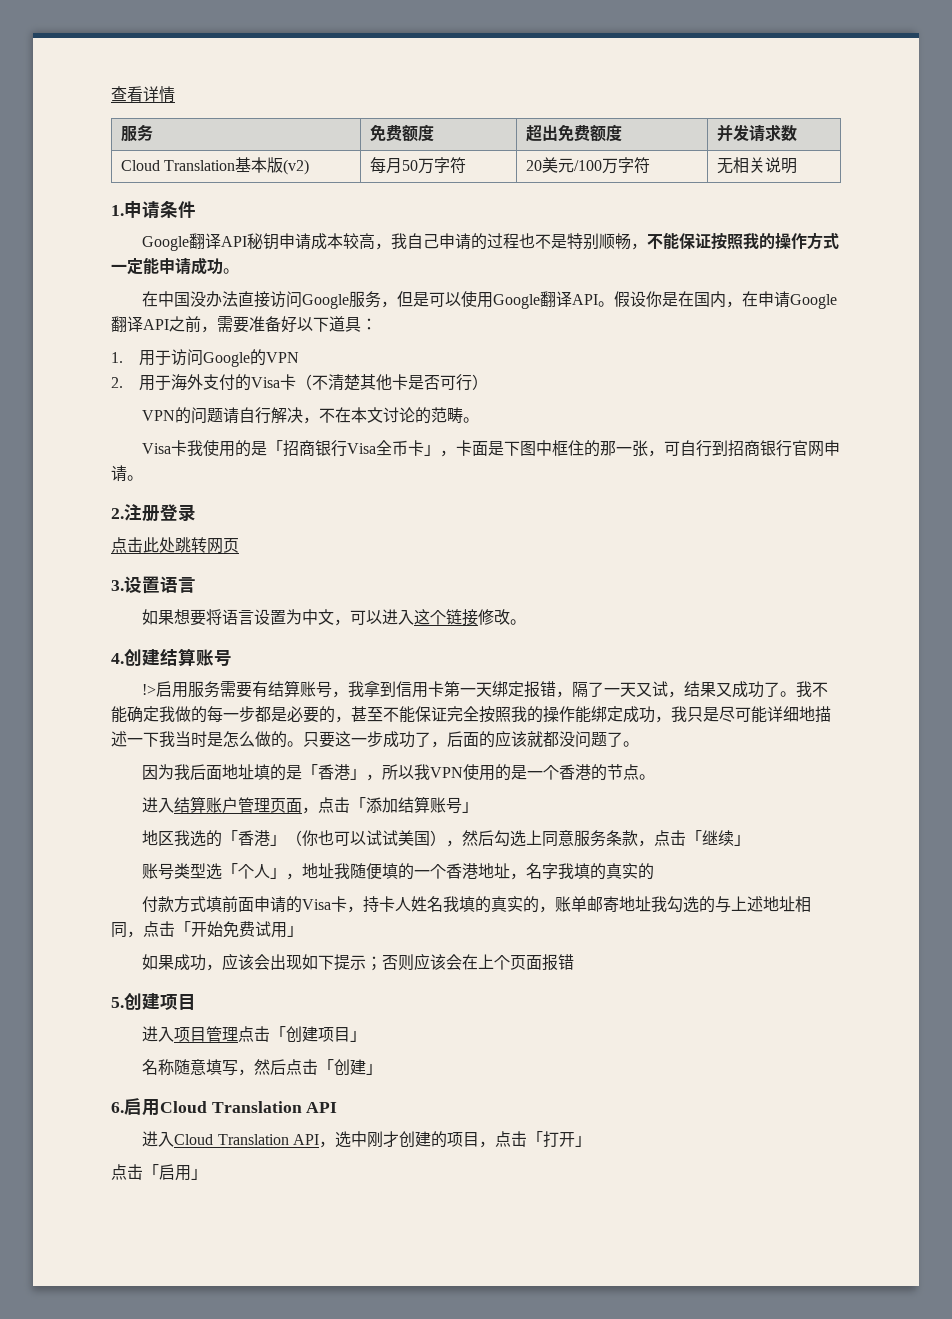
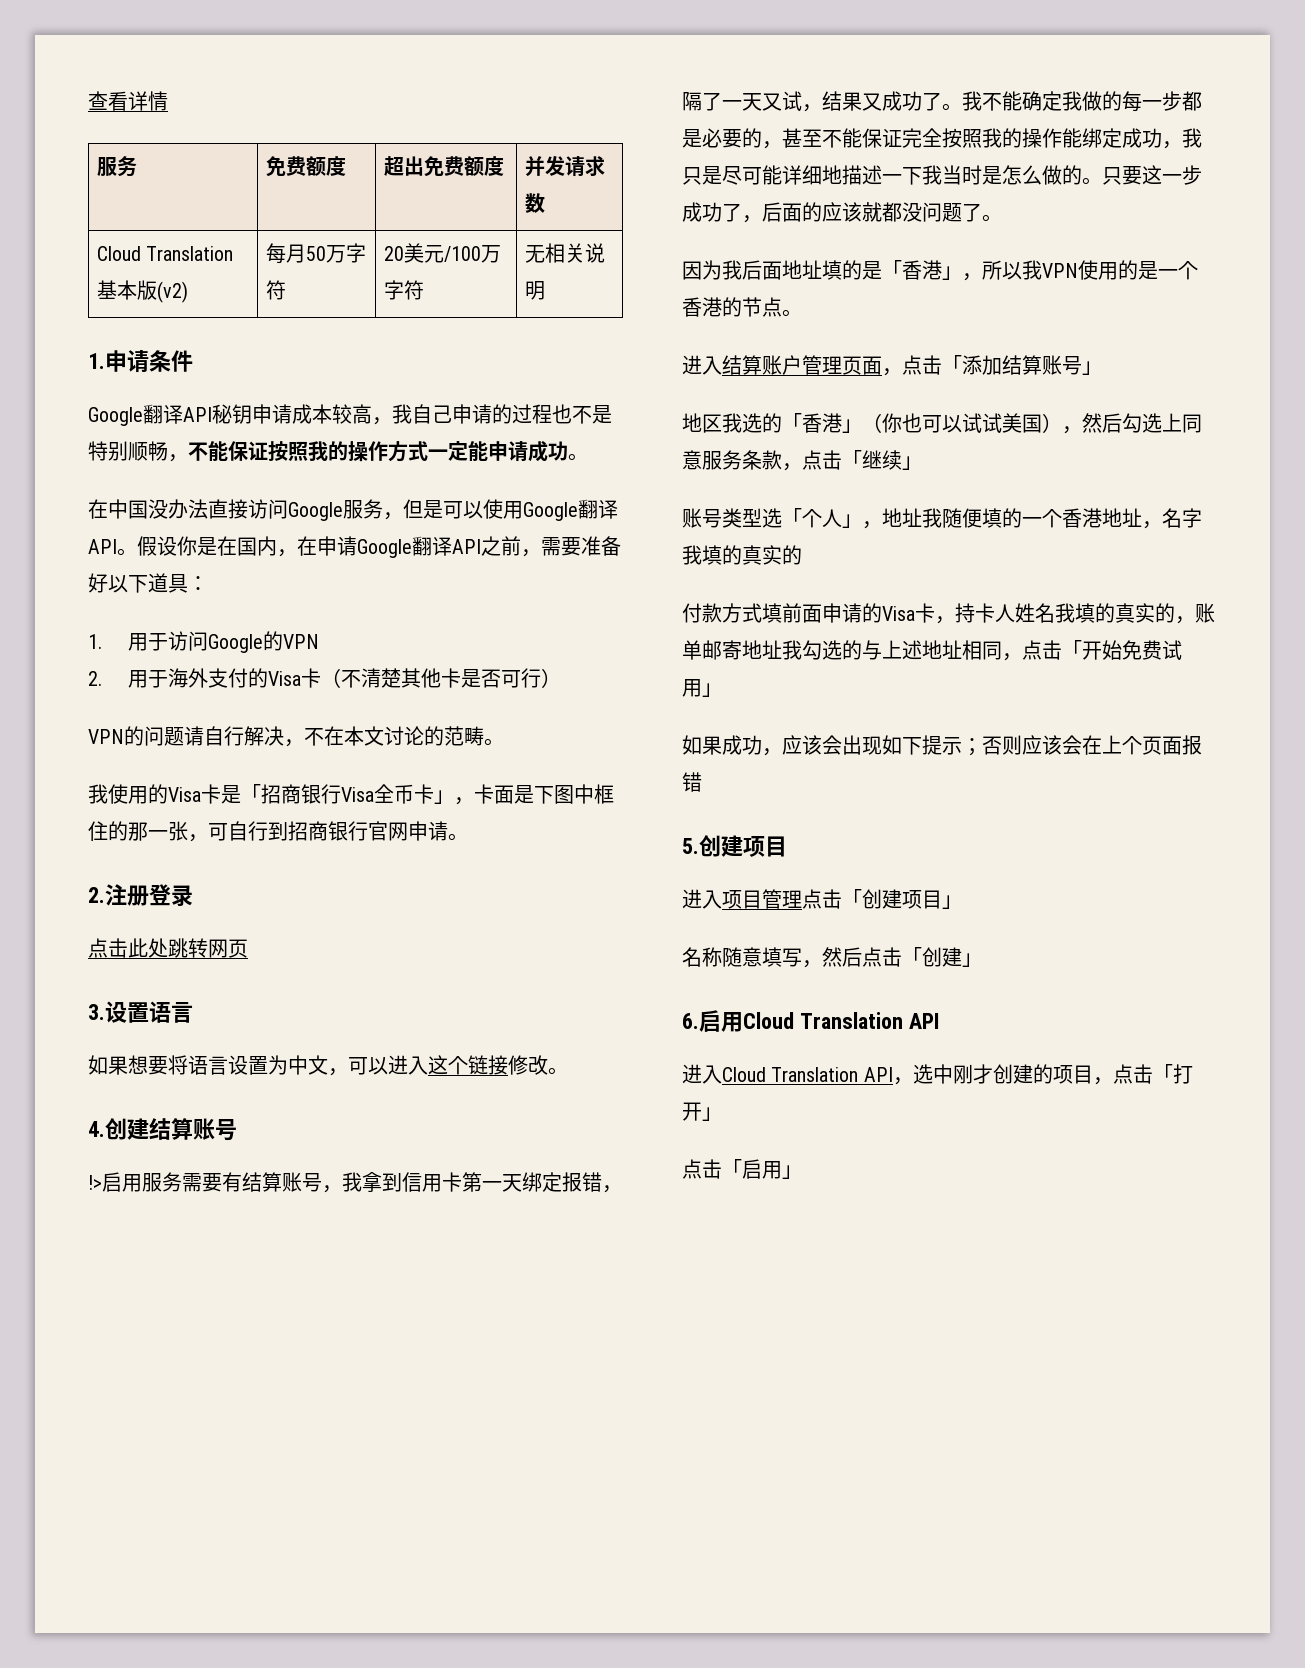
- Visa卡我使用的是「招商银行Visa全币卡」，卡面是下图中框住的那一张，可自行到招商银行官网申请。
+ 我使用的Visa卡是「招商银行Visa全币卡」，卡面是下图中框住的那一张，可自行到招商银行官网申请。

